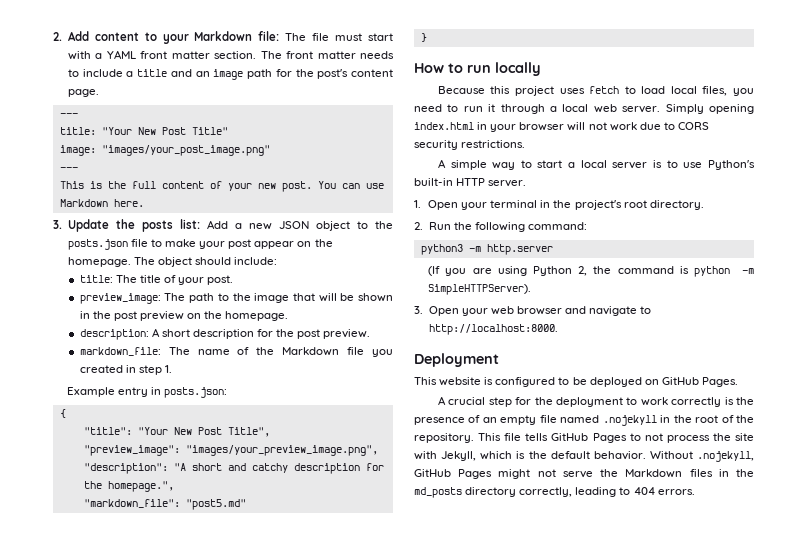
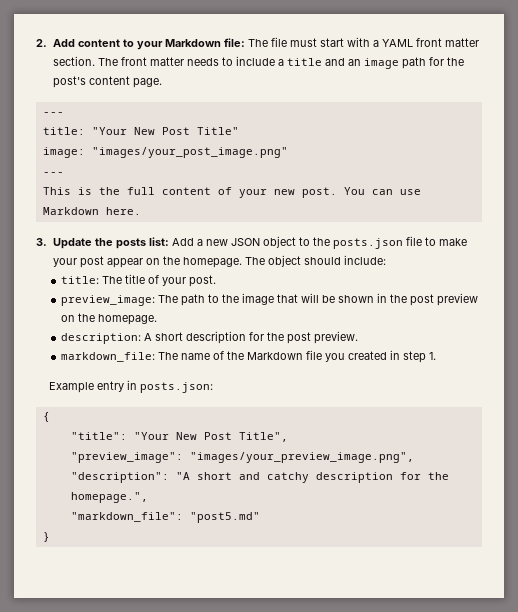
- How to run locally
- Because this project uses fetch to load local files, you need to run it through a local web server. Simply opening index.html in your browser will not work due to CORS security restrictions.
- A simple way to start a local server is to use Python's built-in HTTP server.
- 1. Open your terminal in the project's root directory.
- 2. Run the following command:
- python3 -m http.server
- (If you are using Python 2, the command is python -m SimpleHTTPServer).
- 3. Open your web browser and navigate to http://localhost:8000.
- Deployment
- This website is configured to be deployed on GitHub Pages.
- A crucial step for the deployment to work correctly is the presence of an empty file named .nojekyll in the root of the repository. This file tells GitHub Pages to not process the site with Jekyll, which is the default behavior. Without .nojekyll, GitHub Pages might not serve the Markdown files in the md_posts directory correctly, leading to 404 errors.

